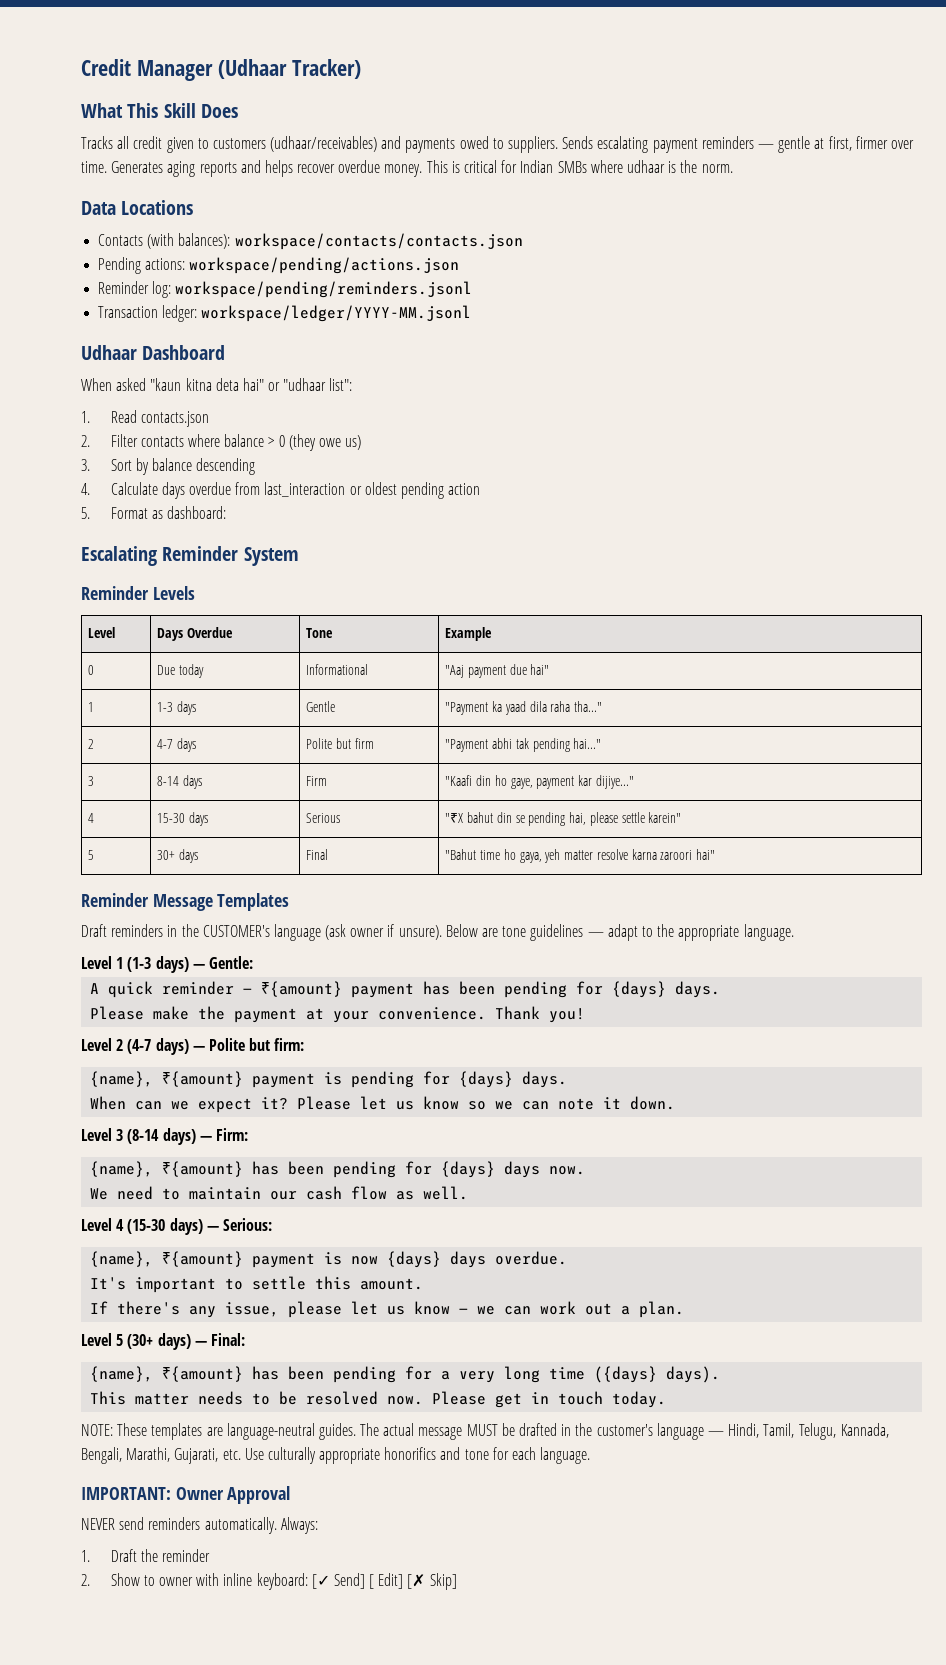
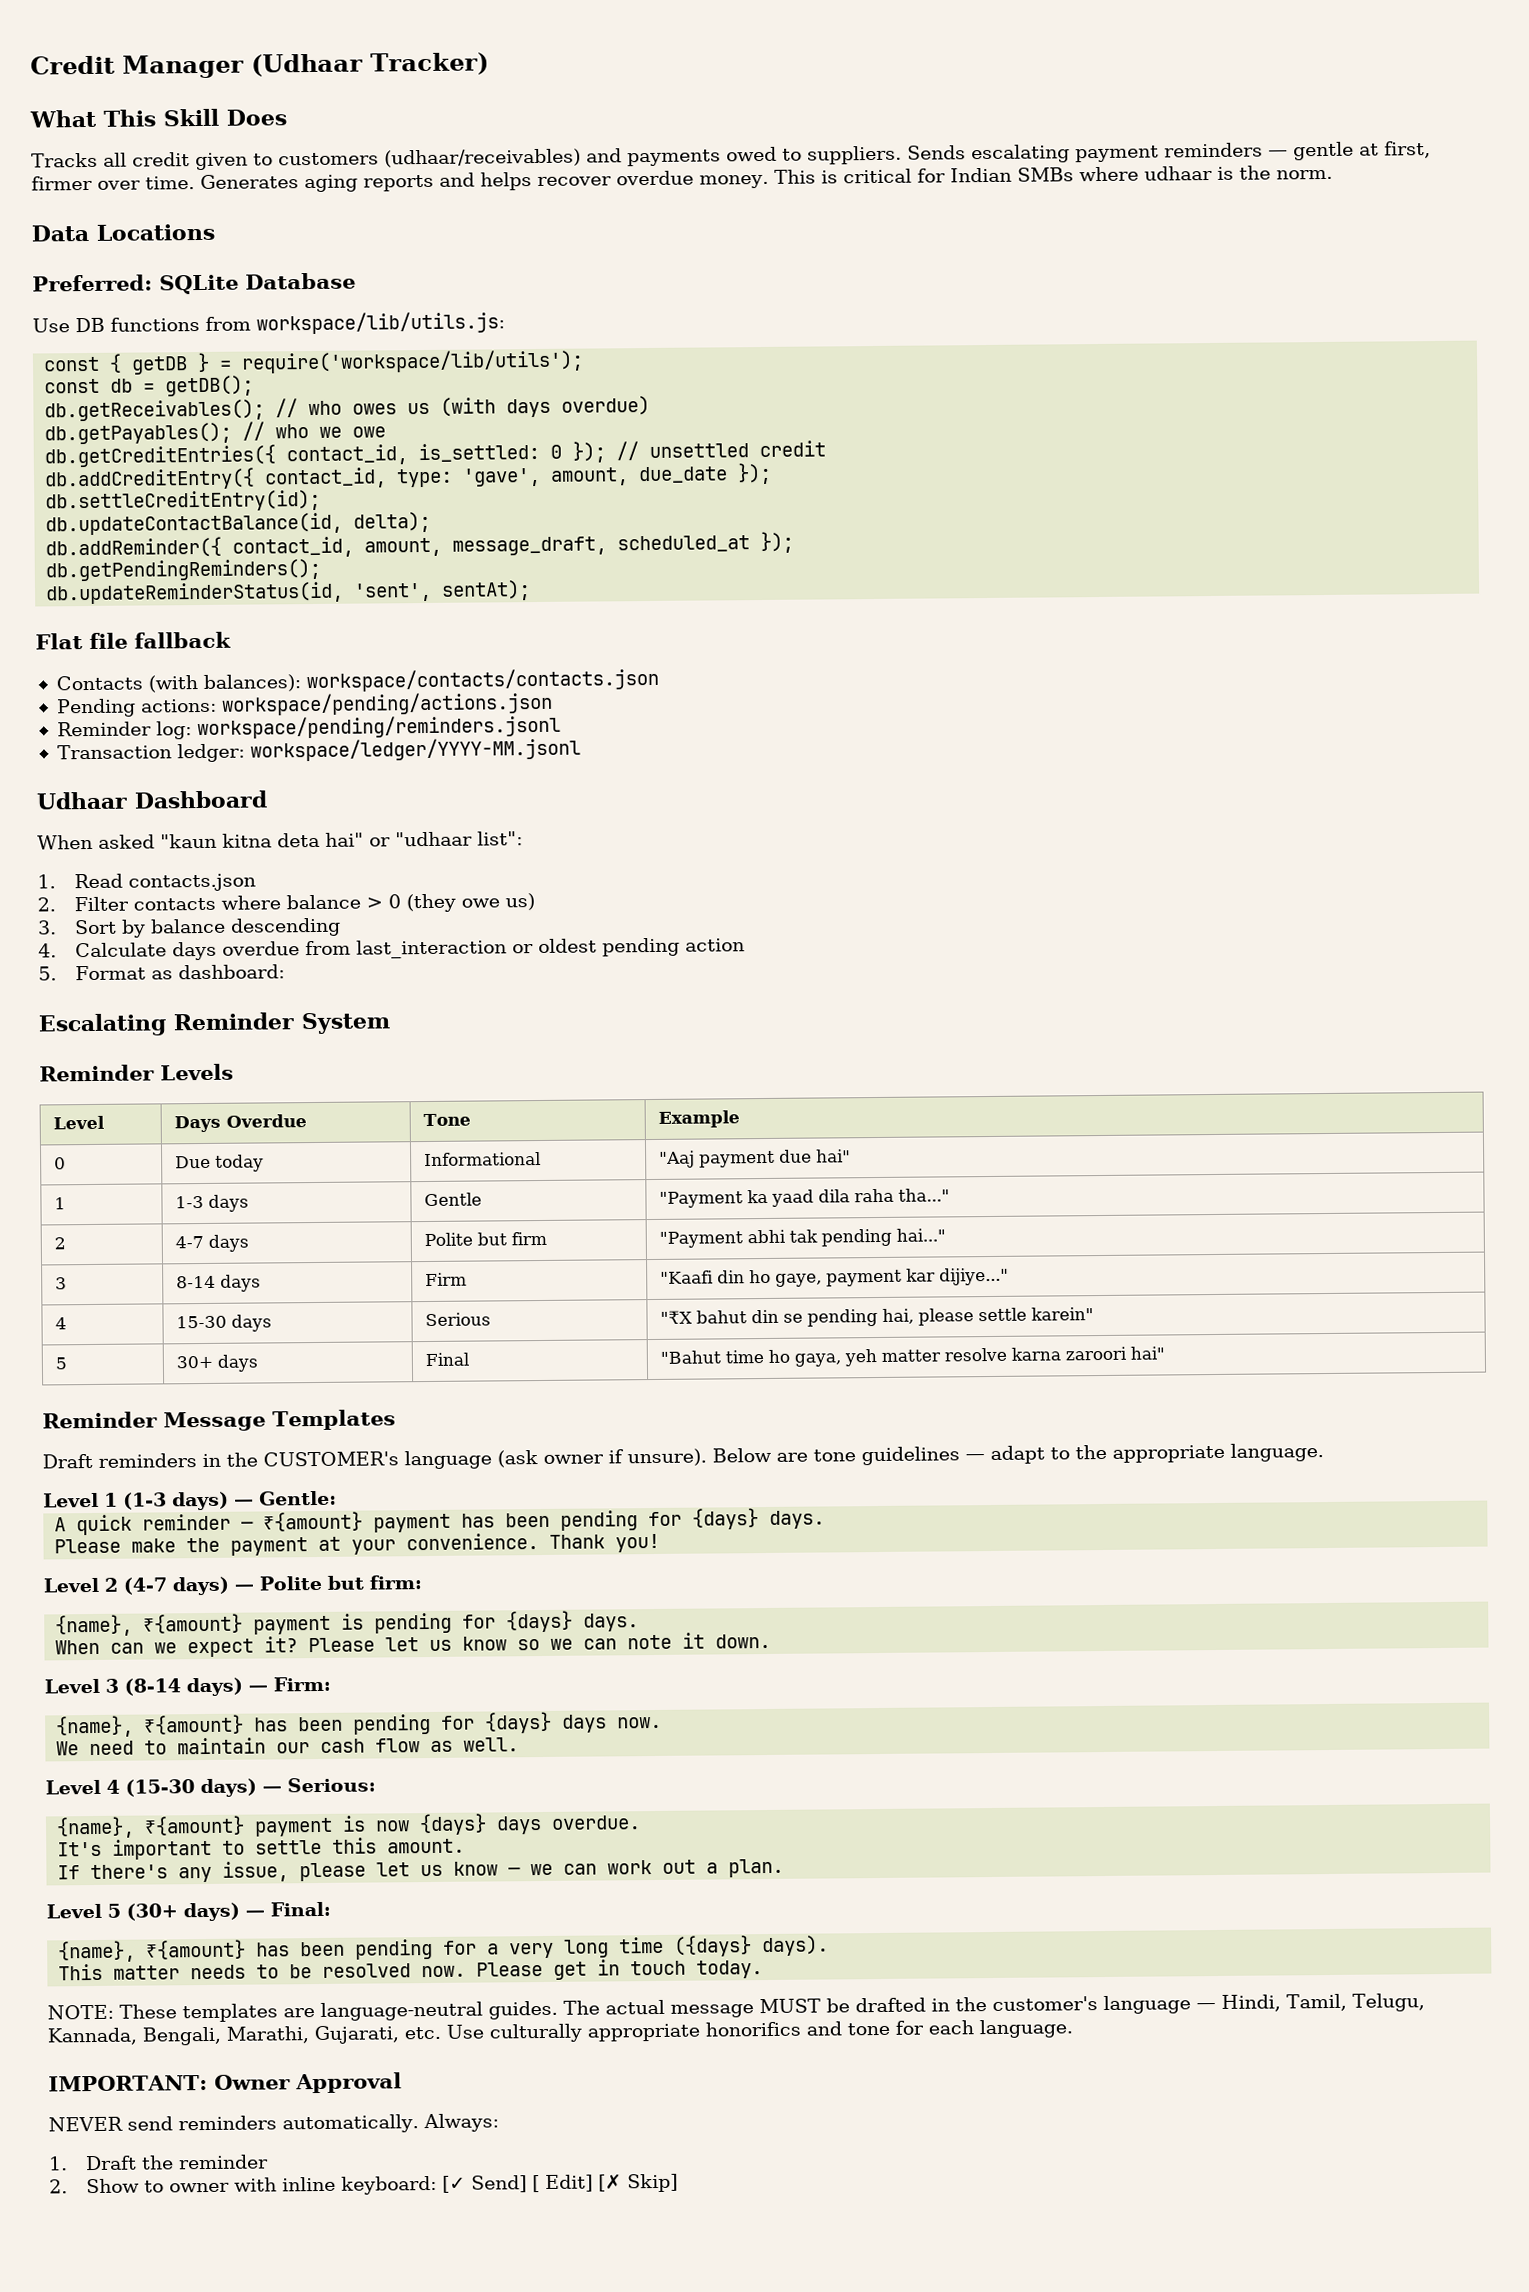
+ Preferred: SQLite Database
+ Use DB functions from workspace/lib/utils.js:
+ const { getDB } = require('workspace/lib/utils');
+ const db = getDB();
+ db.getReceivables(); // who owes us (with days overdue)
+ db.getPayables(); // who we owe
+ db.getCreditEntries({ contact_id, is_settled: 0 }); // unsettled credit
+ db.addCreditEntry({ contact_id, type: 'gave', amount, due_date });
+ db.settleCreditEntry(id);
+ db.updateContactBalance(id, delta);
+ db.addReminder({ contact_id, amount, message_draft, scheduled_at });
+ db.getPendingReminders();
+ db.updateReminderStatus(id, 'sent', sentAt);
+ Flat file fallback

